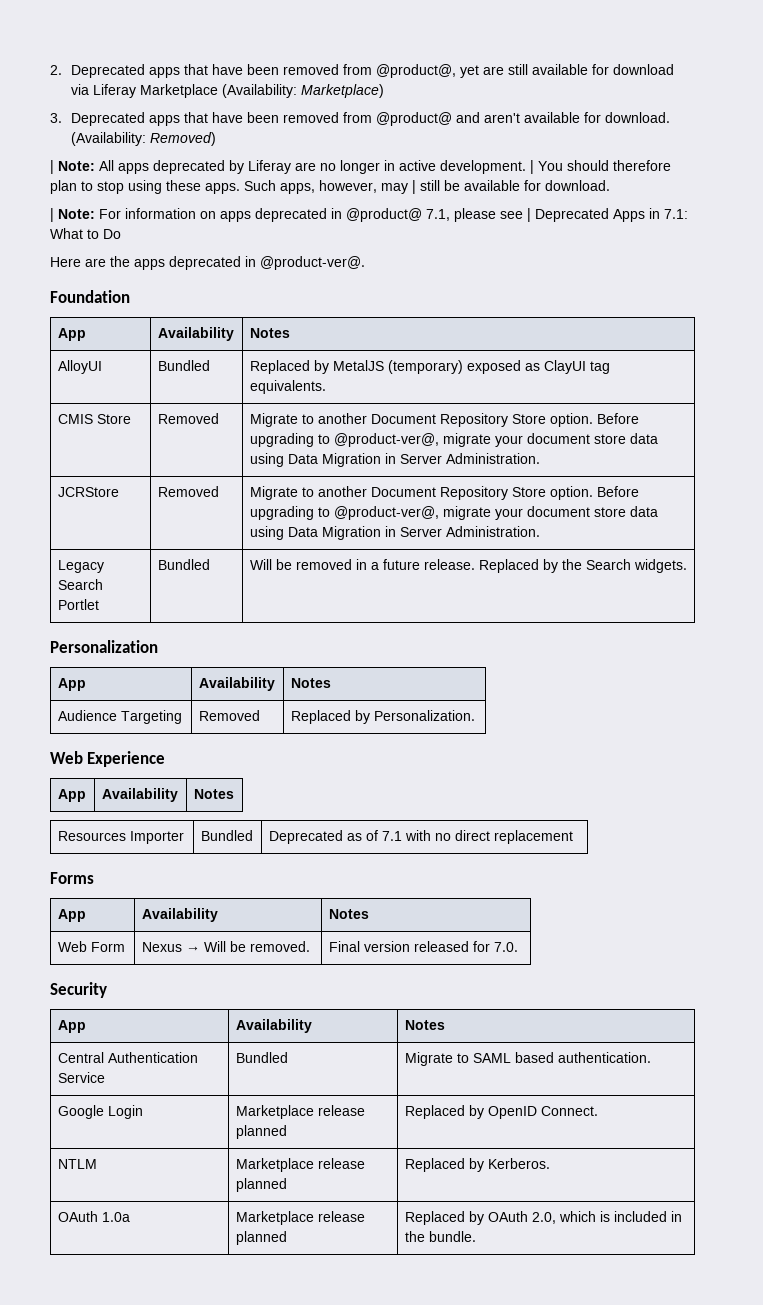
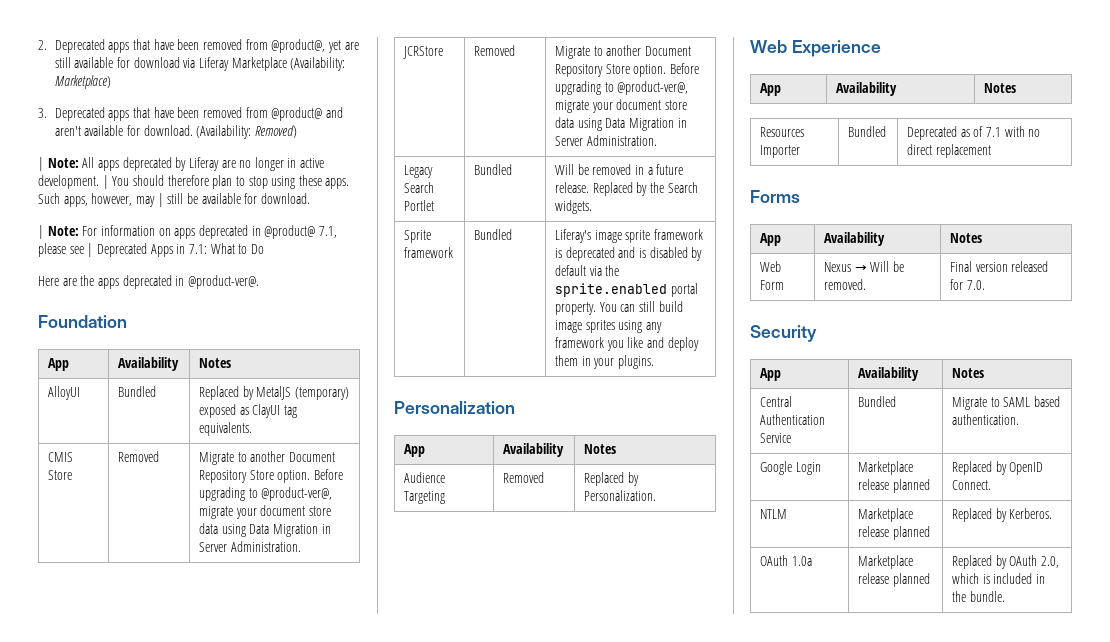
+ Sprite framework | Bundled | Liferay's image sprite framework is deprecated and is disabled by default via the sprite.enabled portal property. You can still build image sprites using any framework you like and deploy them in your plugins.

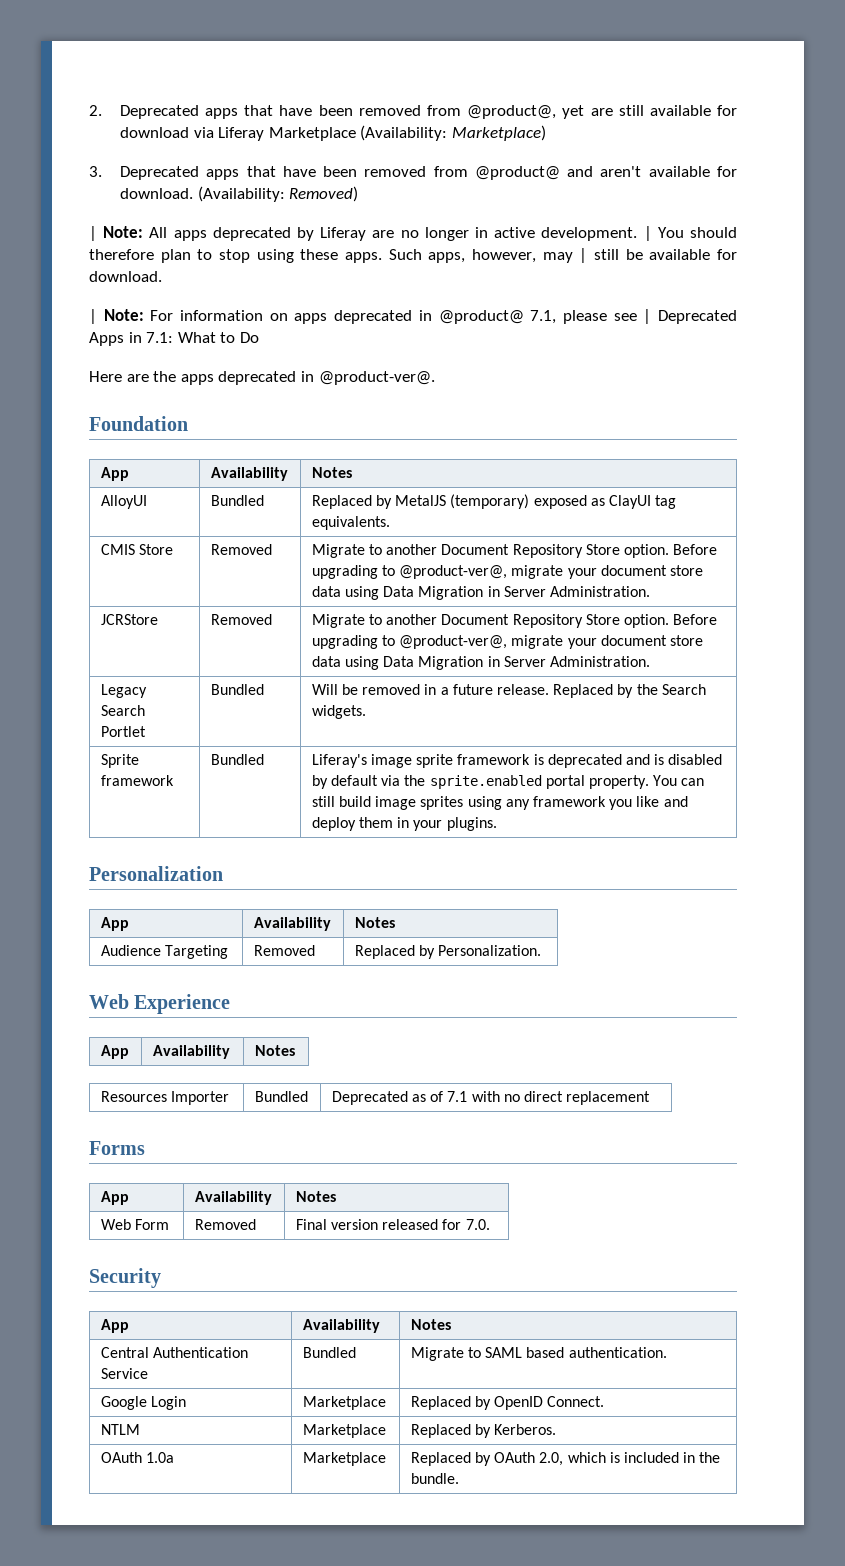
- Web Form | Nexus → Will be removed. | Final version released for 7.0.
+ Web Form | Removed | Final version released for 7.0.
- Google Login | Marketplace release planned | Replaced by OpenID Connect.
+ Google Login | Marketplace | Replaced by OpenID Connect.
- NTLM | Marketplace release planned | Replaced by Kerberos.
+ NTLM | Marketplace | Replaced by Kerberos.
- OAuth 1.0a | Marketplace release planned | Replaced by OAuth 2.0, which is included in the bundle.
+ OAuth 1.0a | Marketplace | Replaced by OAuth 2.0, which is included in the bundle.

